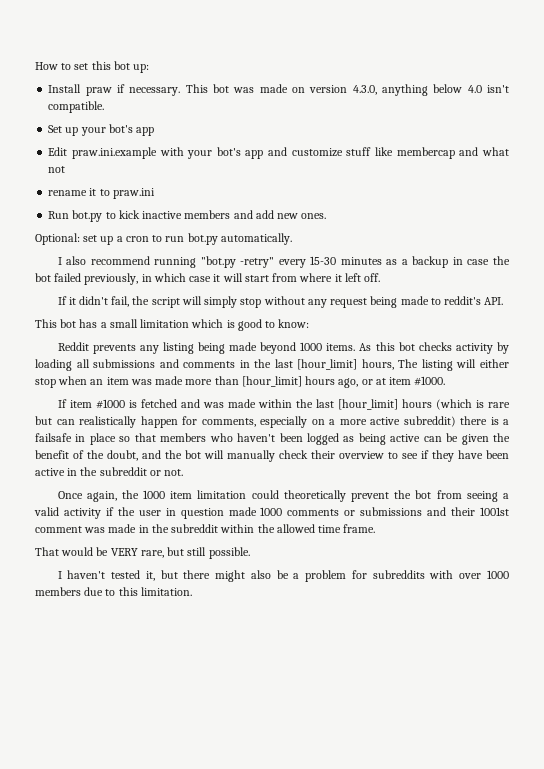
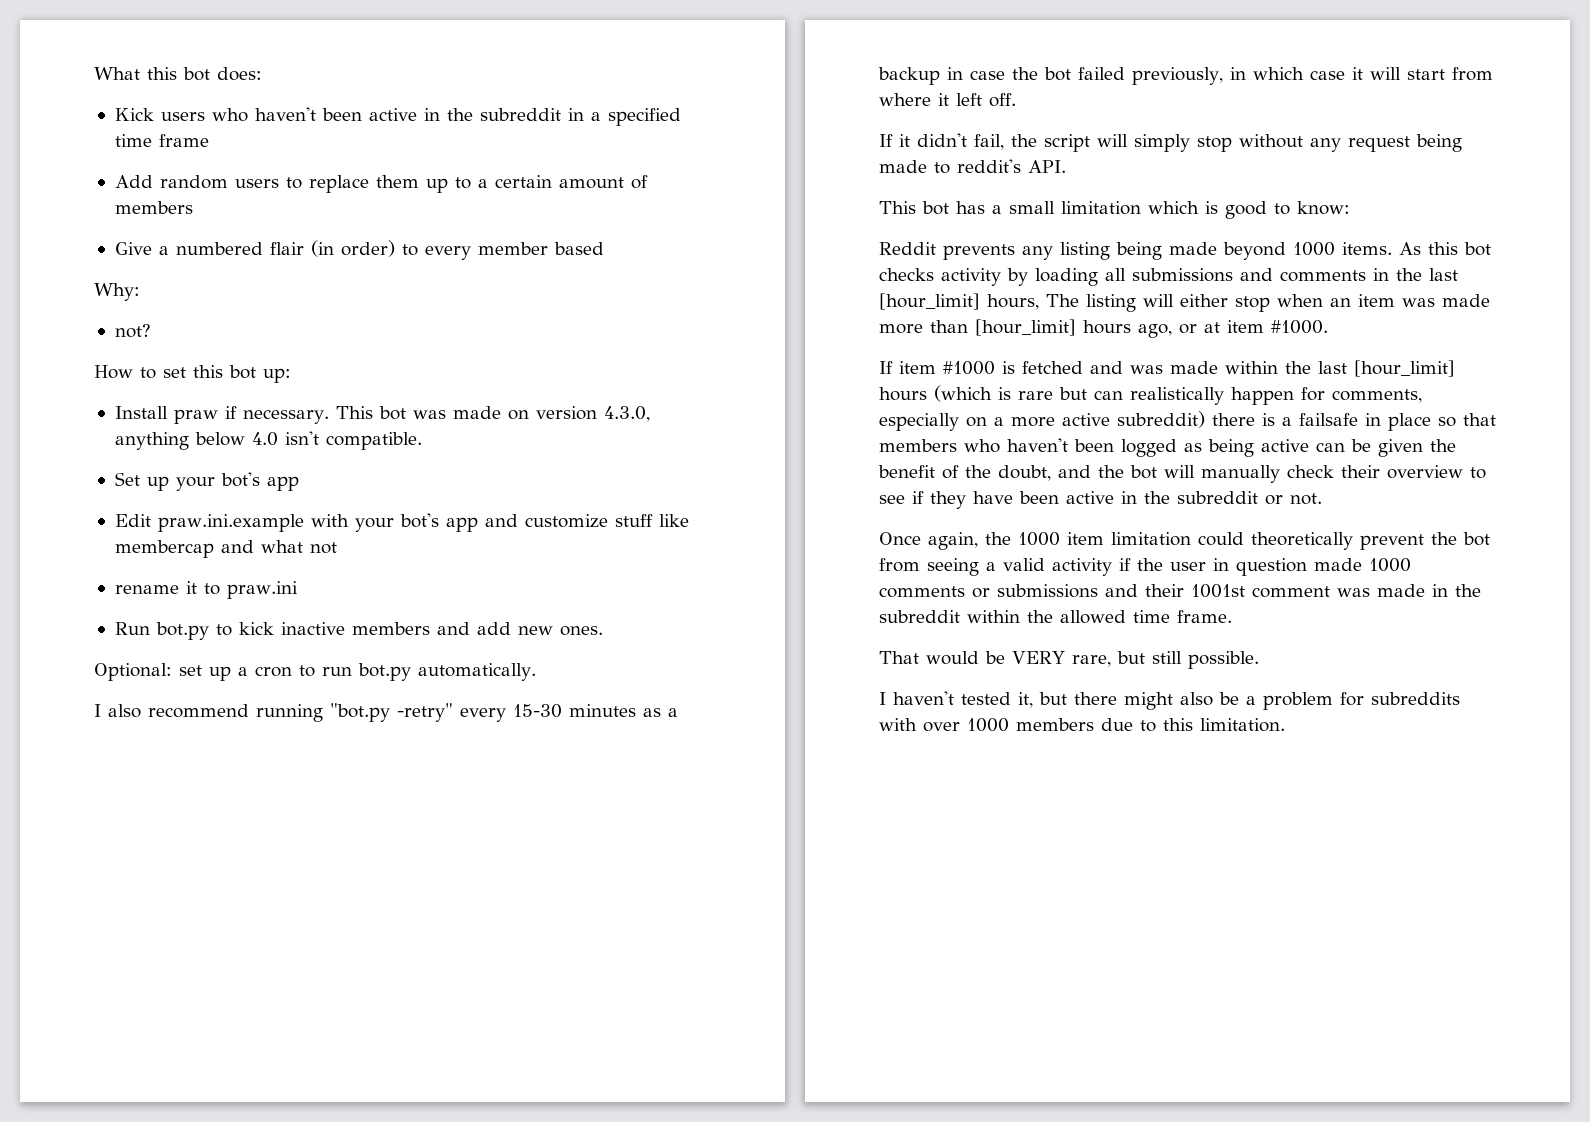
+ What this bot does:
+ Kick users who haven't been active in the subreddit in a specified time frame
+ Add random users to replace them up to a certain amount of members
+ Give a numbered flair (in order) to every member based
+ Why:
+ not?

